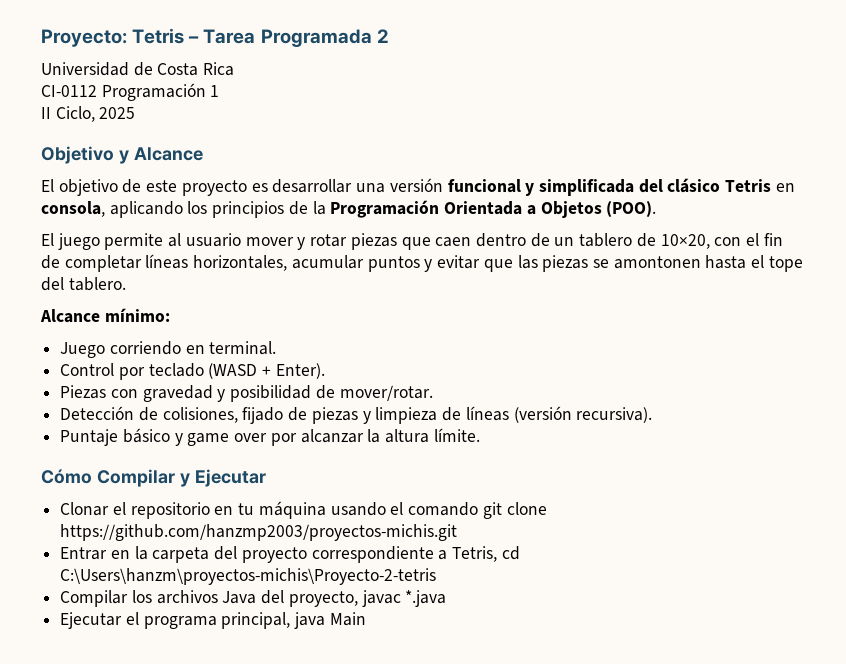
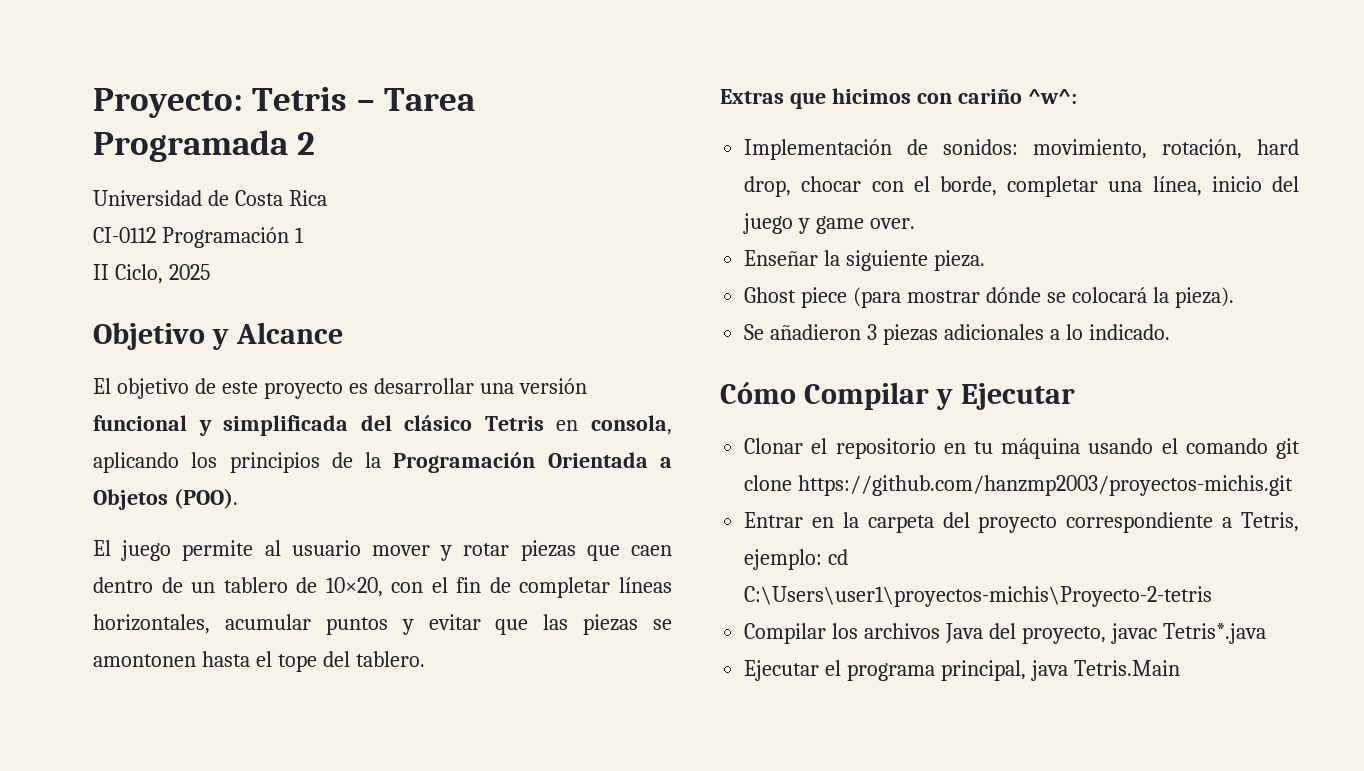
- Alcance mínimo:
- Juego corriendo en terminal.
- Control por teclado (WASD + Enter).
- Piezas con gravedad y posibilidad de mover/rotar.
- Detección de colisiones, fijado de piezas y limpieza de líneas (versión recursiva).
- Puntaje básico y game over por alcanzar la altura límite.
+ Extras que hicimos con cariño ^w^:
+ Implementación de sonidos: movimiento, rotación, hard drop, chocar con el borde, completar una línea, inicio del juego y game over.
+ Enseñar la siguiente pieza.
+ Ghost piece (para mostrar dónde se colocará la pieza).
+ Se añadieron 3 piezas adicionales a lo indicado.
- Entrar en la carpeta del proyecto correspondiente a Tetris, cd C:\Users\hanzm\proyectos-michis\Proyecto-2-tetris
+ Entrar en la carpeta del proyecto correspondiente a Tetris, ejemplo: cd C:\Users\user1\proyectos-michis\Proyecto-2-tetris
- Compilar los archivos Java del proyecto, javac *.java
+ Compilar los archivos Java del proyecto, javac Tetris*.java
- Ejecutar el programa principal, java Main
+ Ejecutar el programa principal, java Tetris.Main

